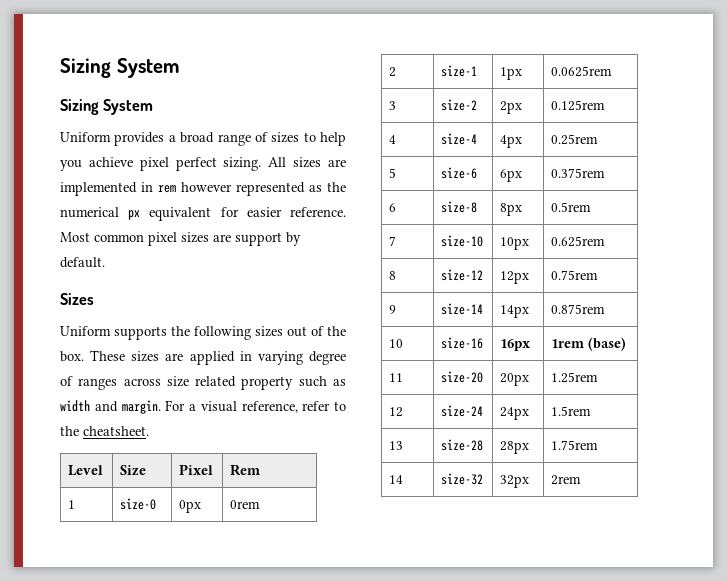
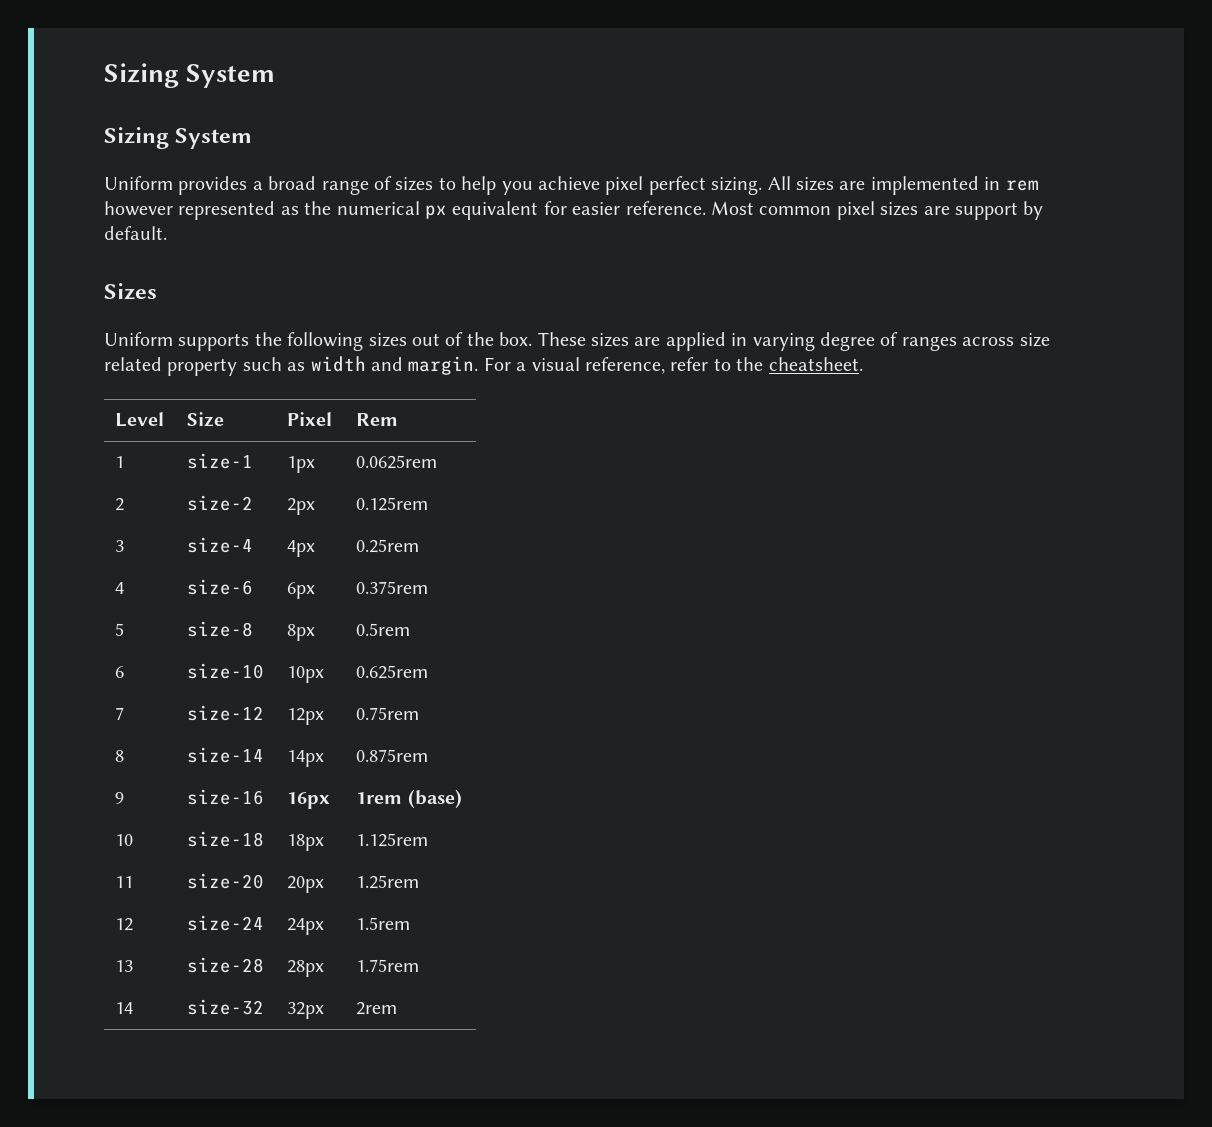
- 1 | size-0 | 0px | 0rem
- 2 | size-1 | 1px | 0.0625rem
+ 1 | size-1 | 1px | 0.0625rem
- 3 | size-2 | 2px | 0.125rem
+ 2 | size-2 | 2px | 0.125rem
- 4 | size-4 | 4px | 0.25rem
+ 3 | size-4 | 4px | 0.25rem
- 5 | size-6 | 6px | 0.375rem
+ 4 | size-6 | 6px | 0.375rem
- 6 | size-8 | 8px | 0.5rem
+ 5 | size-8 | 8px | 0.5rem
- 7 | size-10 | 10px | 0.625rem
+ 6 | size-10 | 10px | 0.625rem
- 8 | size-12 | 12px | 0.75rem
+ 7 | size-12 | 12px | 0.75rem
- 9 | size-14 | 14px | 0.875rem
+ 8 | size-14 | 14px | 0.875rem
- 10 | size-16 | 16px | 1rem (base)
+ 9 | size-16 | 16px | 1rem (base)
+ 10 | size-18 | 18px | 1.125rem

